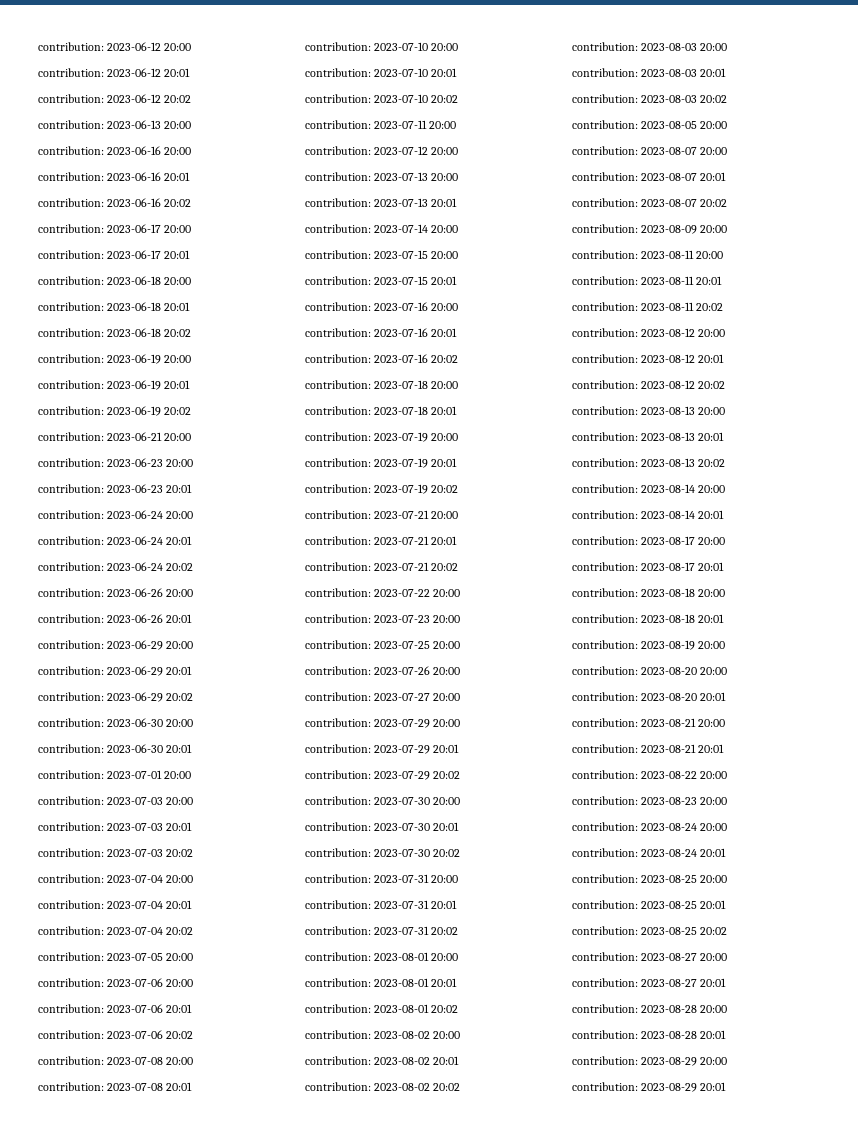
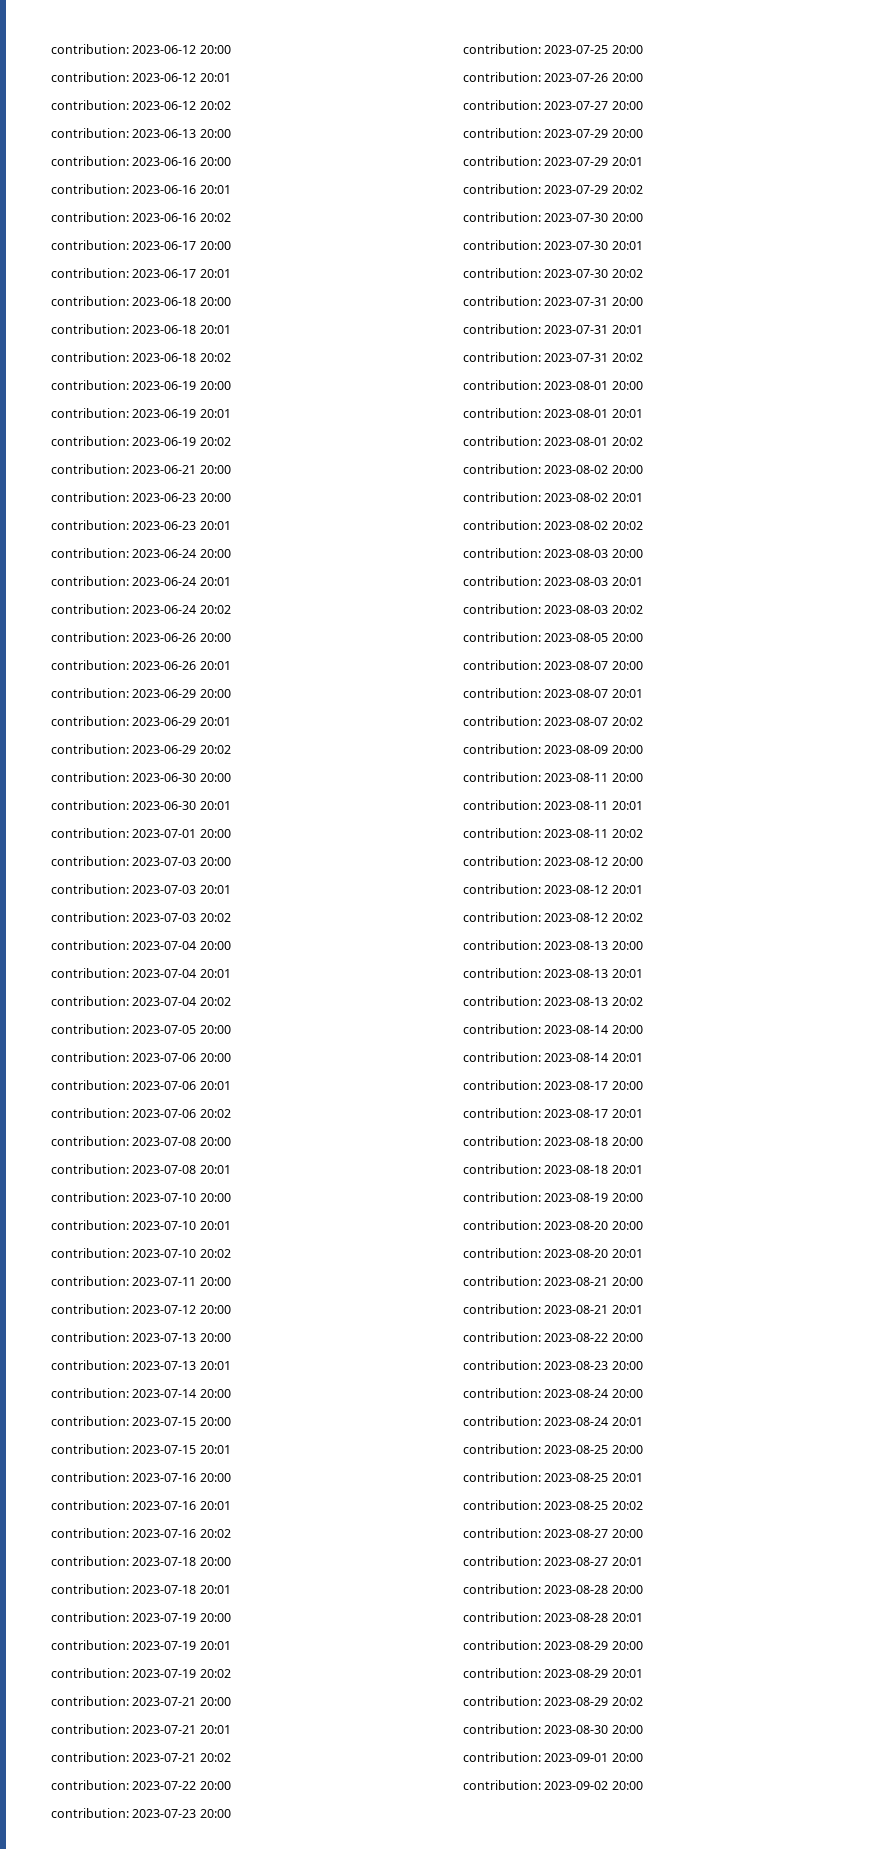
+ contribution: 2023-08-29 20:02
+ contribution: 2023-08-30 20:00
+ contribution: 2023-09-01 20:00
+ contribution: 2023-09-02 20:00

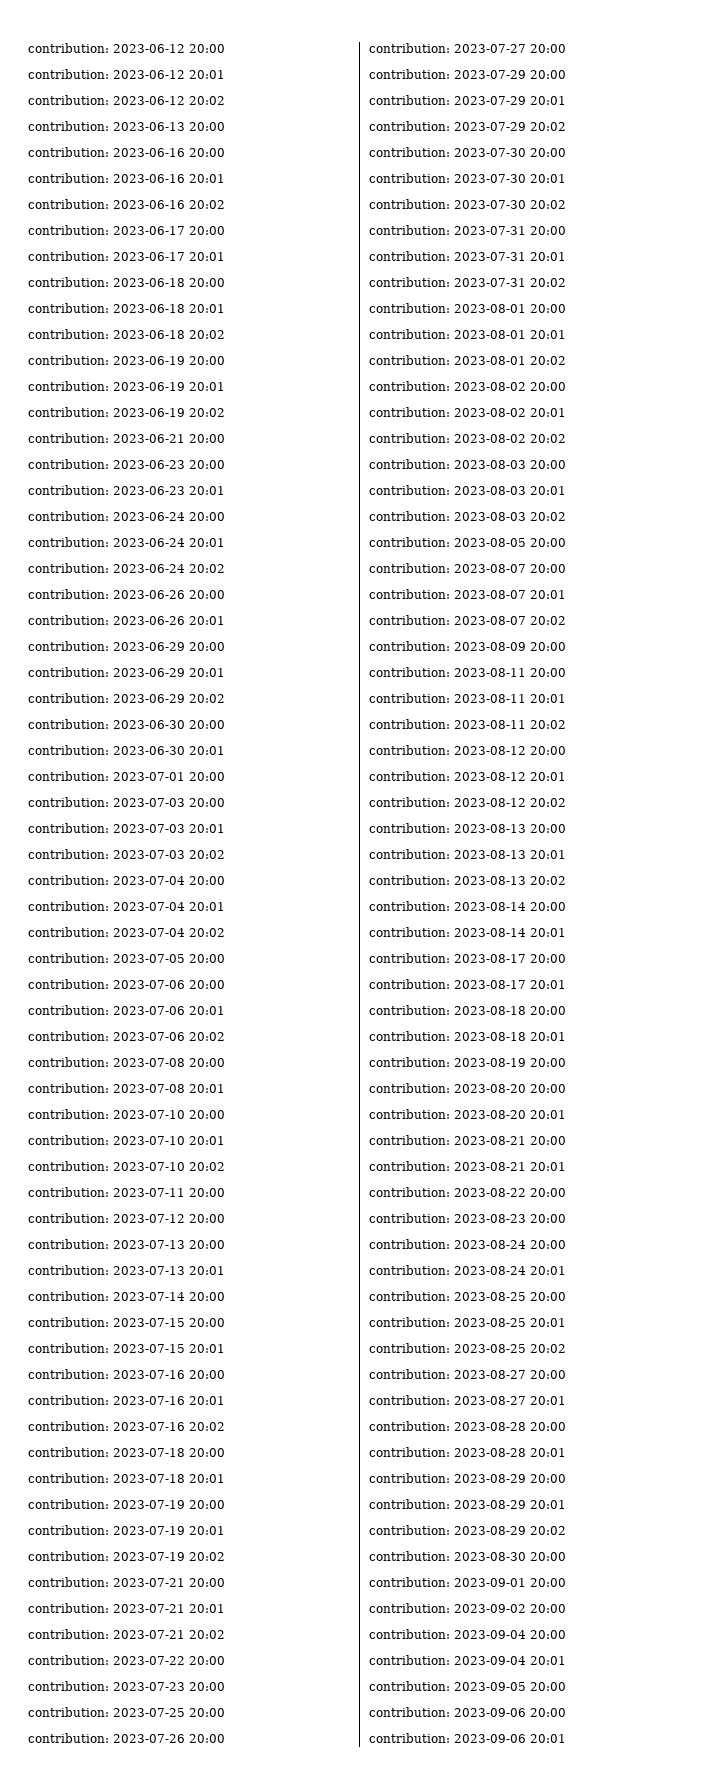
+ contribution: 2023-09-04 20:00
+ contribution: 2023-09-04 20:01
+ contribution: 2023-09-05 20:00
+ contribution: 2023-09-06 20:00
+ contribution: 2023-09-06 20:01

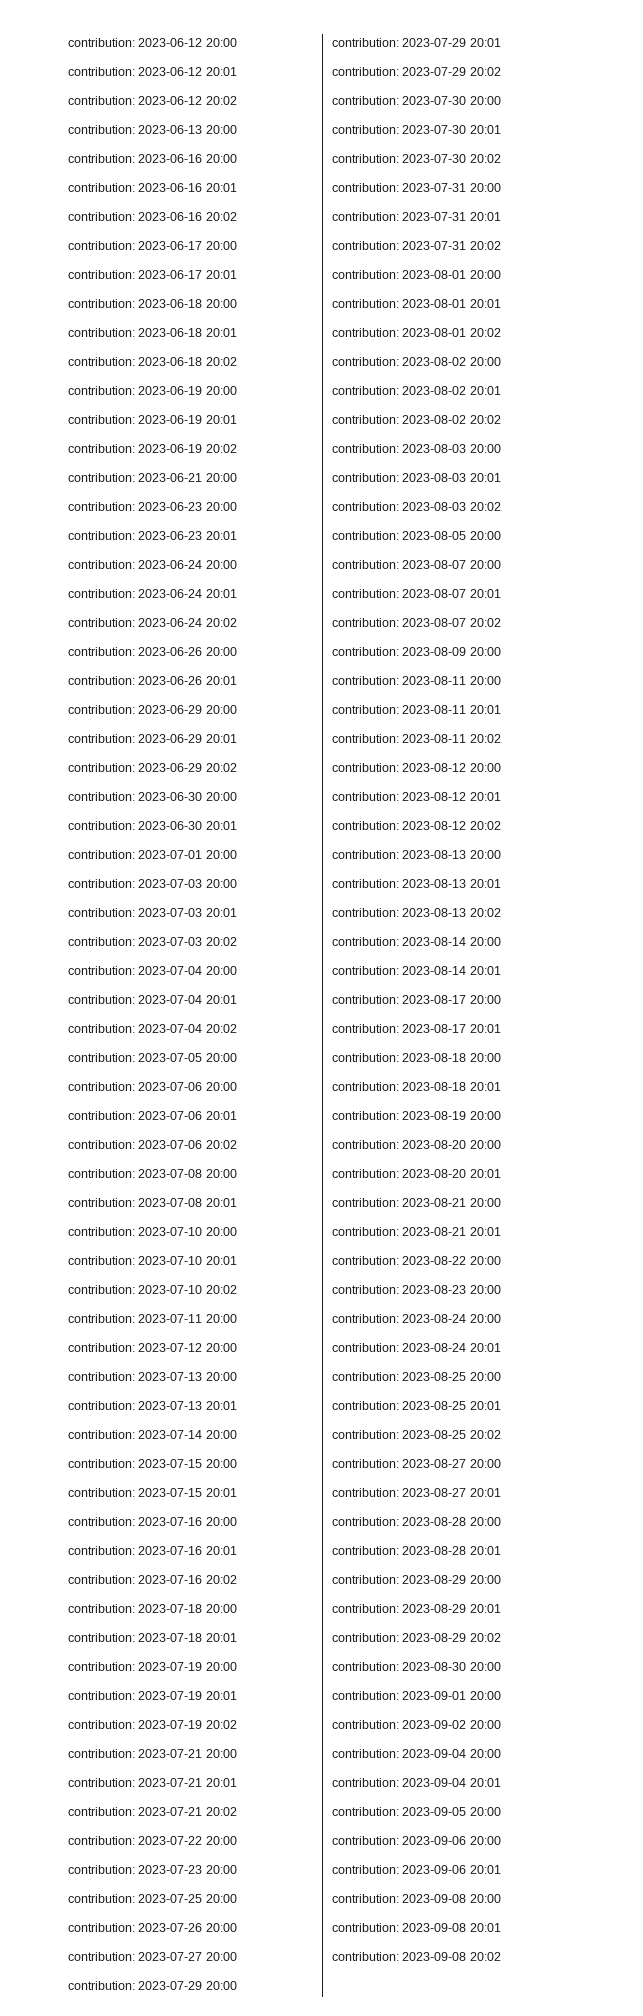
+ contribution: 2023-09-08 20:00
+ contribution: 2023-09-08 20:01
+ contribution: 2023-09-08 20:02

